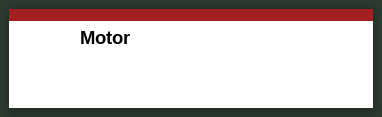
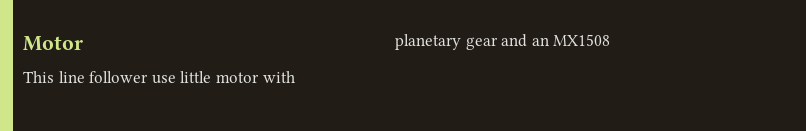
+ This line follower use little motor with planetary gear and an MX1508

